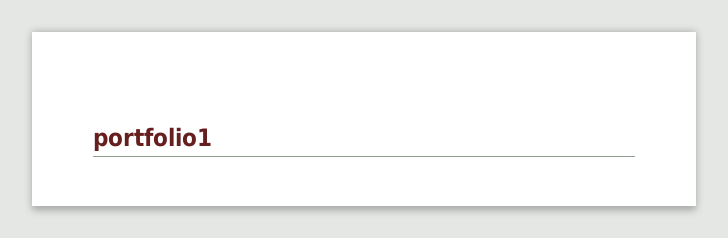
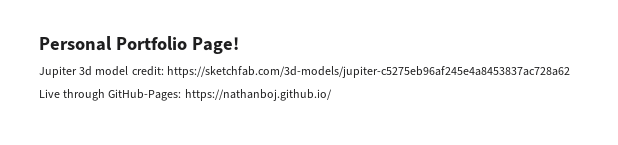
- portfolio1
+ Personal Portfolio Page!
+ Jupiter 3d model credit: https://sketchfab.com/3d-models/jupiter-c5275eb96af245e4a8453837ac728a62
+ Live through GitHub-Pages: https://nathanboj.github.io/

